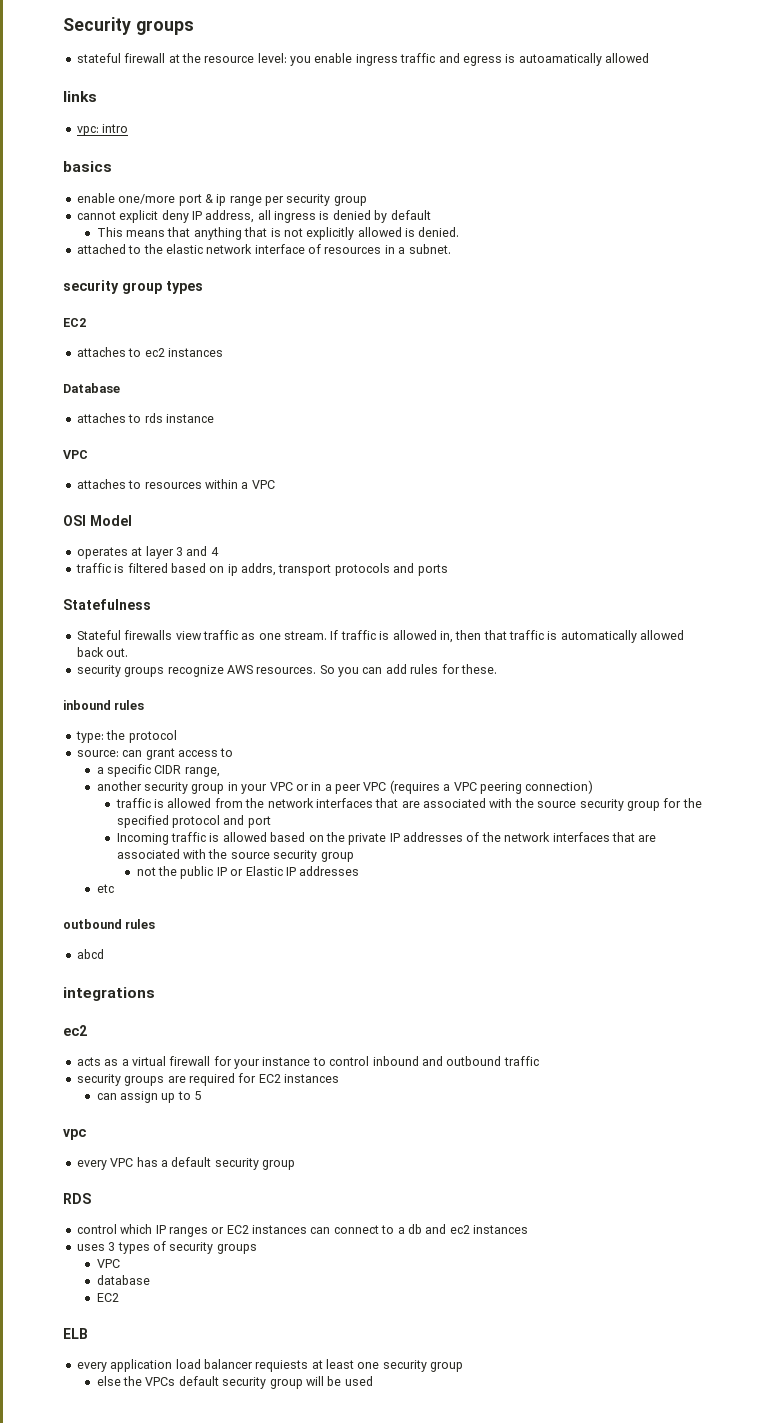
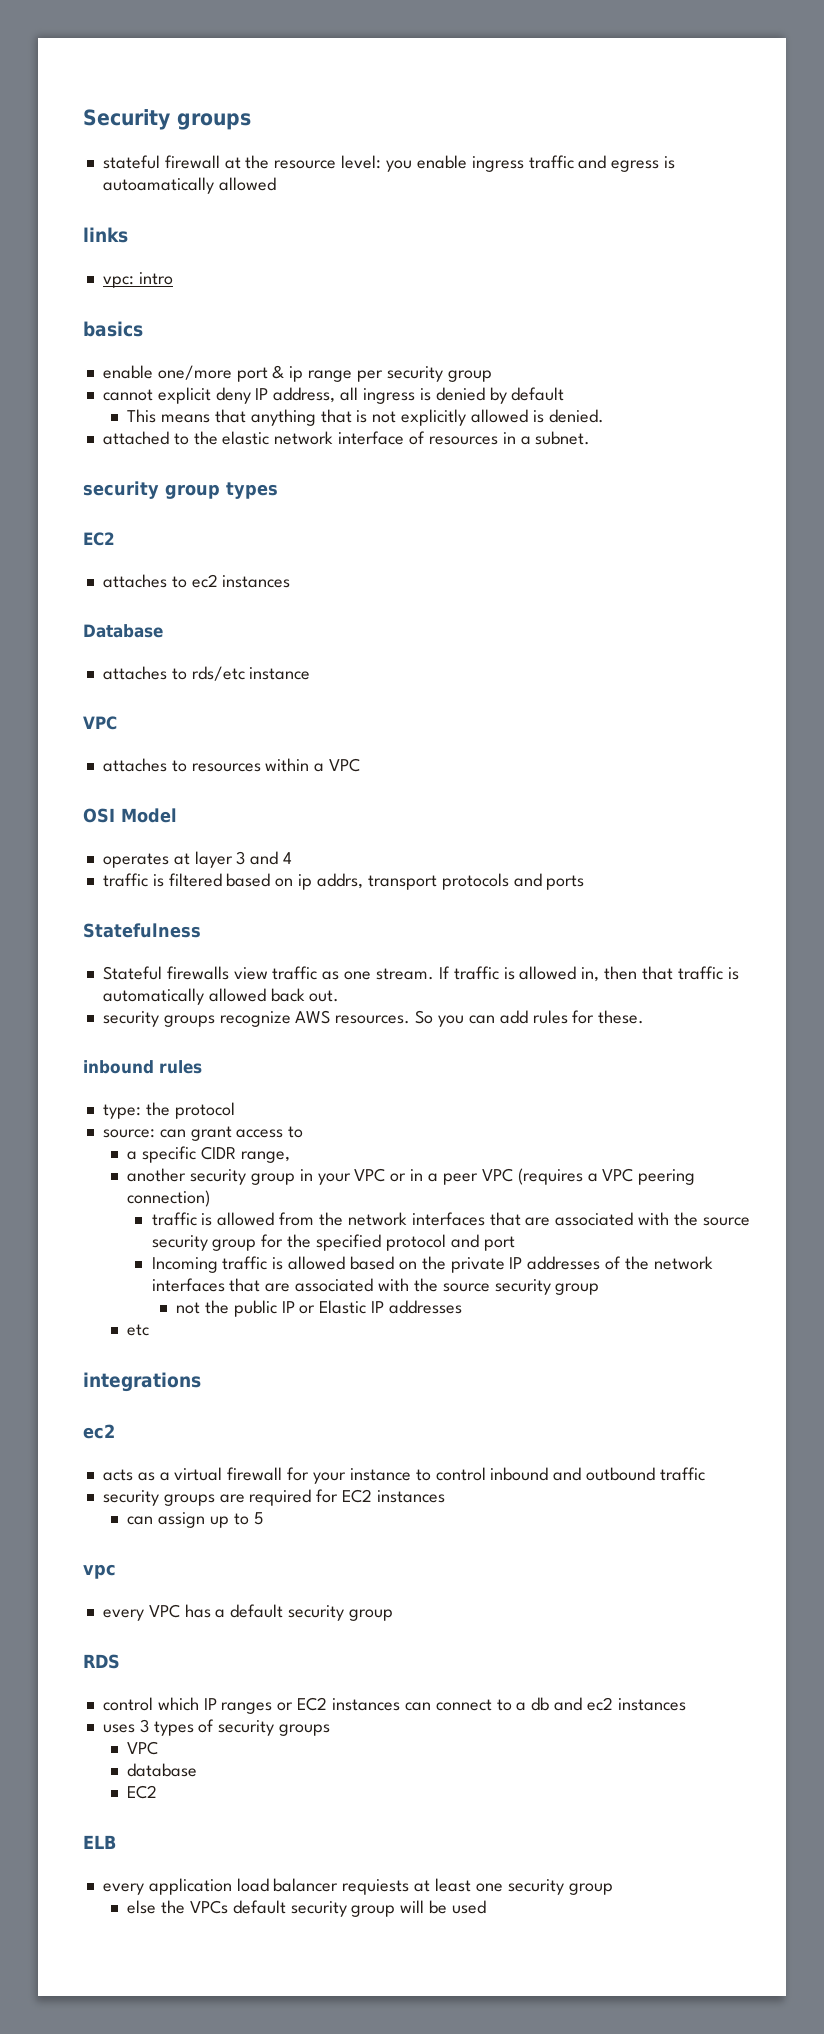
- attaches to rds instance
+ attaches to rds/etc instance
- outbound rules
- abcd

